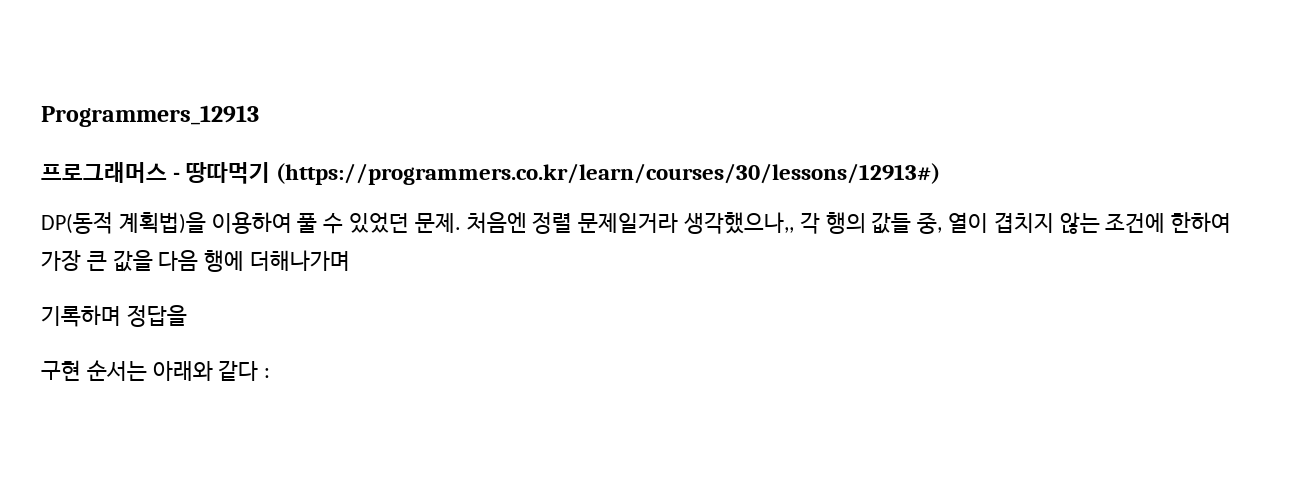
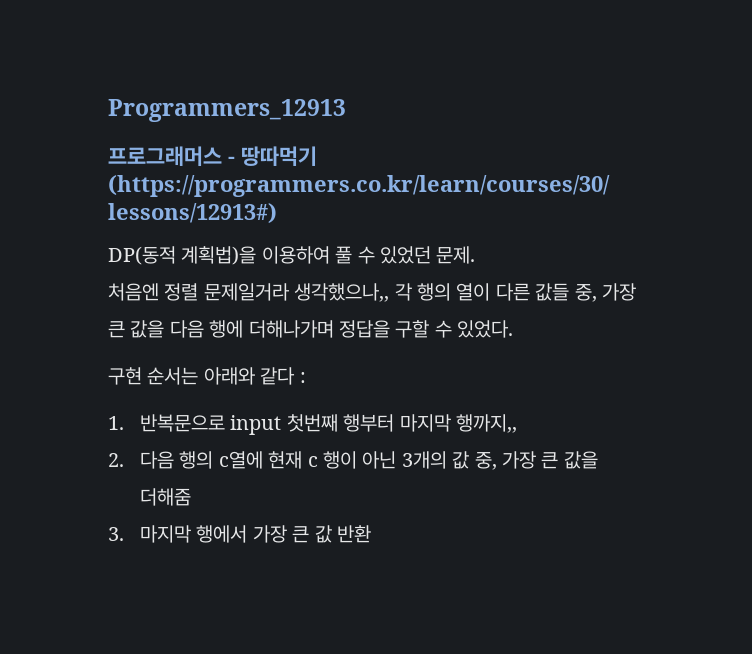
- DP(동적 계획법)을 이용하여 풀 수 있었던 문제. 처음엔 정렬 문제일거라 생각했으나,, 각 행의 값들 중, 열이 겹치지 않는 조건에 한하여 가장 큰 값을 다음 행에 더해나가며
- 기록하며 정답을
+ DP(동적 계획법)을 이용하여 풀 수 있었던 문제.
+ 처음엔 정렬 문제일거라 생각했으나,, 각 행의 열이 다른 값들 중, 가장 큰 값을 다음 행에 더해나가며 정답을 구할 수 있었다.
+ 1. 반복문으로 input 첫번째 행부터 마지막 행까지,,
+ 2. 다음 행의 c열에 현재 c 행이 아닌 3개의 값 중, 가장 큰 값을 더해줌
+ 3. 마지막 행에서 가장 큰 값 반환

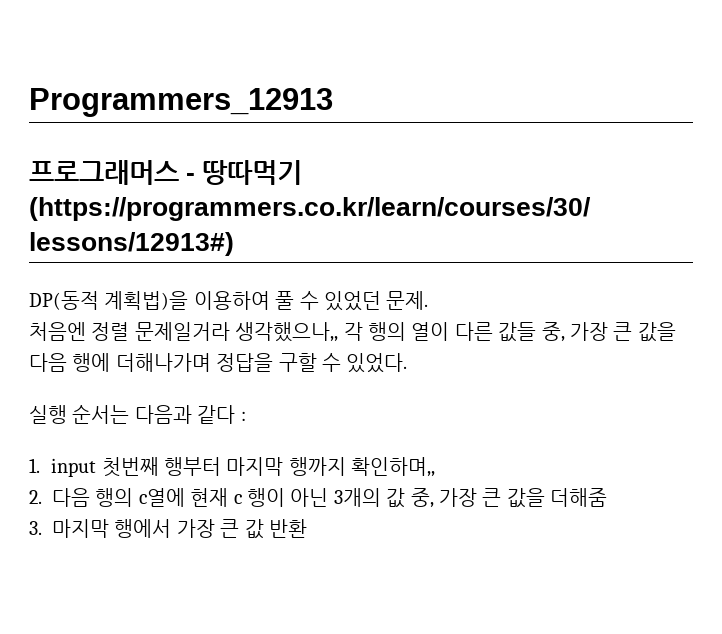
- 구현 순서는 아래와 같다 :
+ 실행 순서는 다음과 같다 :
- 1. 반복문으로 input 첫번째 행부터 마지막 행까지,,
+ 1. input 첫번째 행부터 마지막 행까지 확인하며,,

